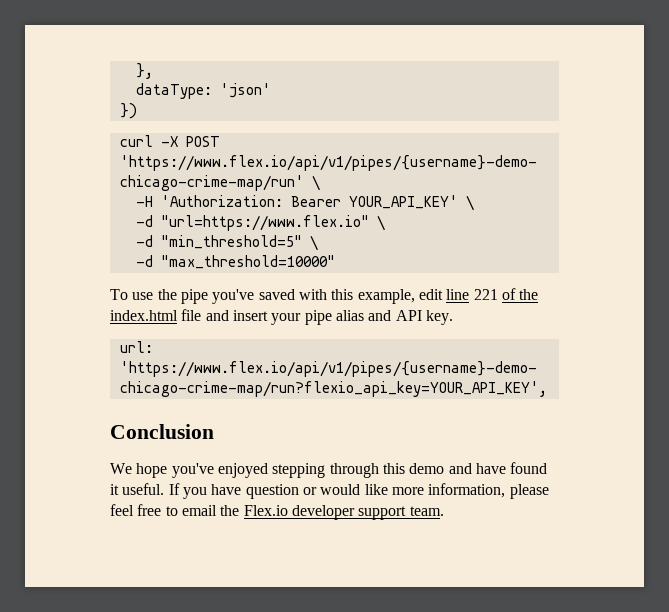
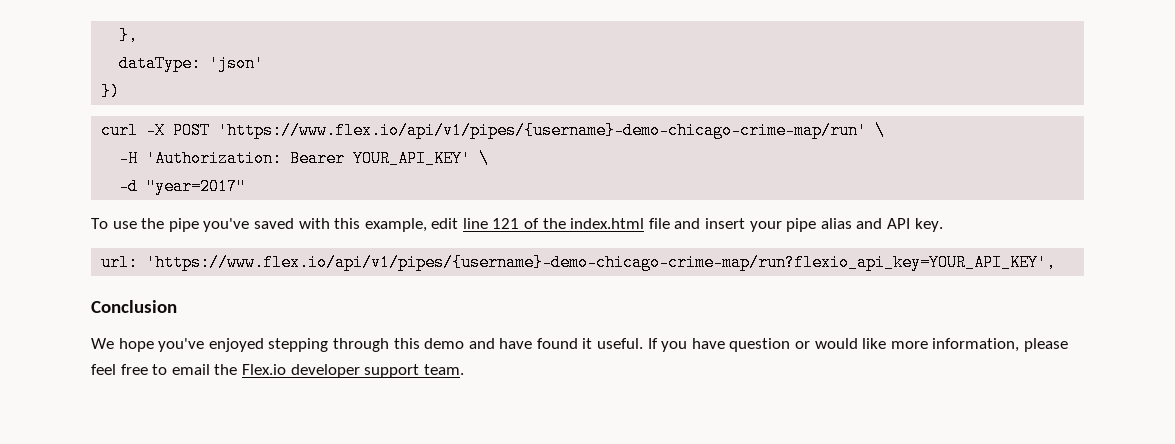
- -d "url=https://www.flex.io" \
- -d "min_threshold=5" \
- -d "max_threshold=10000"
+ -d "year=2017"
- To use the pipe you've saved with this example, edit line 221 of the index.html file and insert your pipe alias and API key.
+ To use the pipe you've saved with this example, edit line 121 of the index.html file and insert your pipe alias and API key.

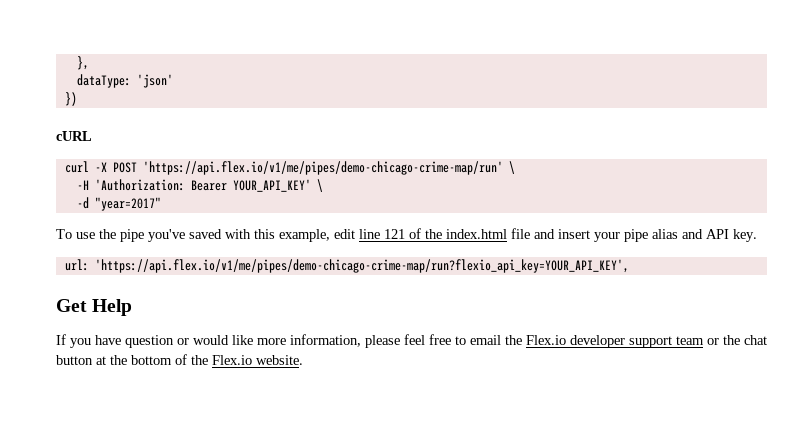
+ cURL
- curl -X POST 'https://www.flex.io/api/v1/pipes/{username}-demo-chicago-crime-map/run' \
+ curl -X POST 'https://api.flex.io/v1/me/pipes/demo-chicago-crime-map/run' \
- url: 'https://www.flex.io/api/v1/pipes/{username}-demo-chicago-crime-map/run?flexio_api_key=YOUR_API_KEY',
- Conclusion
- We hope you've enjoyed stepping through this demo and have found it useful. If you have question or would like more information, please feel free to email the Flex.io developer support team.
+ url: 'https://api.flex.io/v1/me/pipes/demo-chicago-crime-map/run?flexio_api_key=YOUR_API_KEY',
+ Get Help
+ If you have question or would like more information, please feel free to email the Flex.io developer support team or the chat button at the bottom of the Flex.io website.

